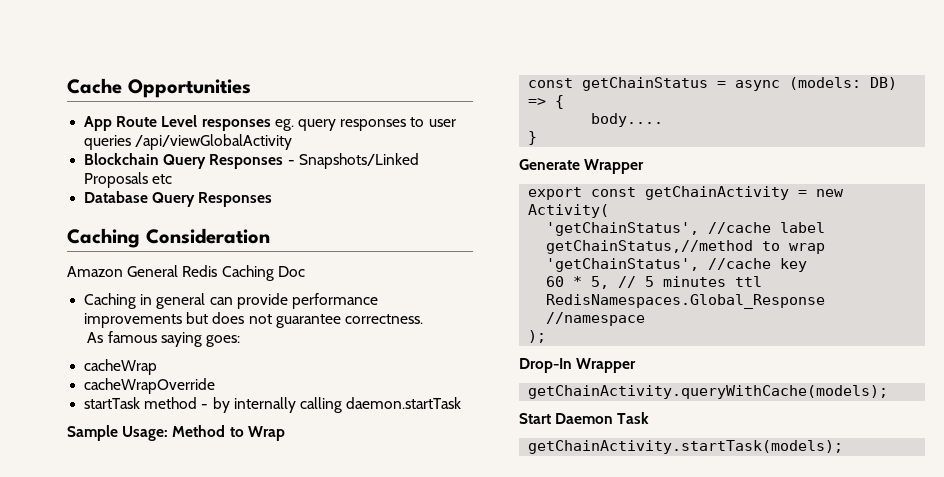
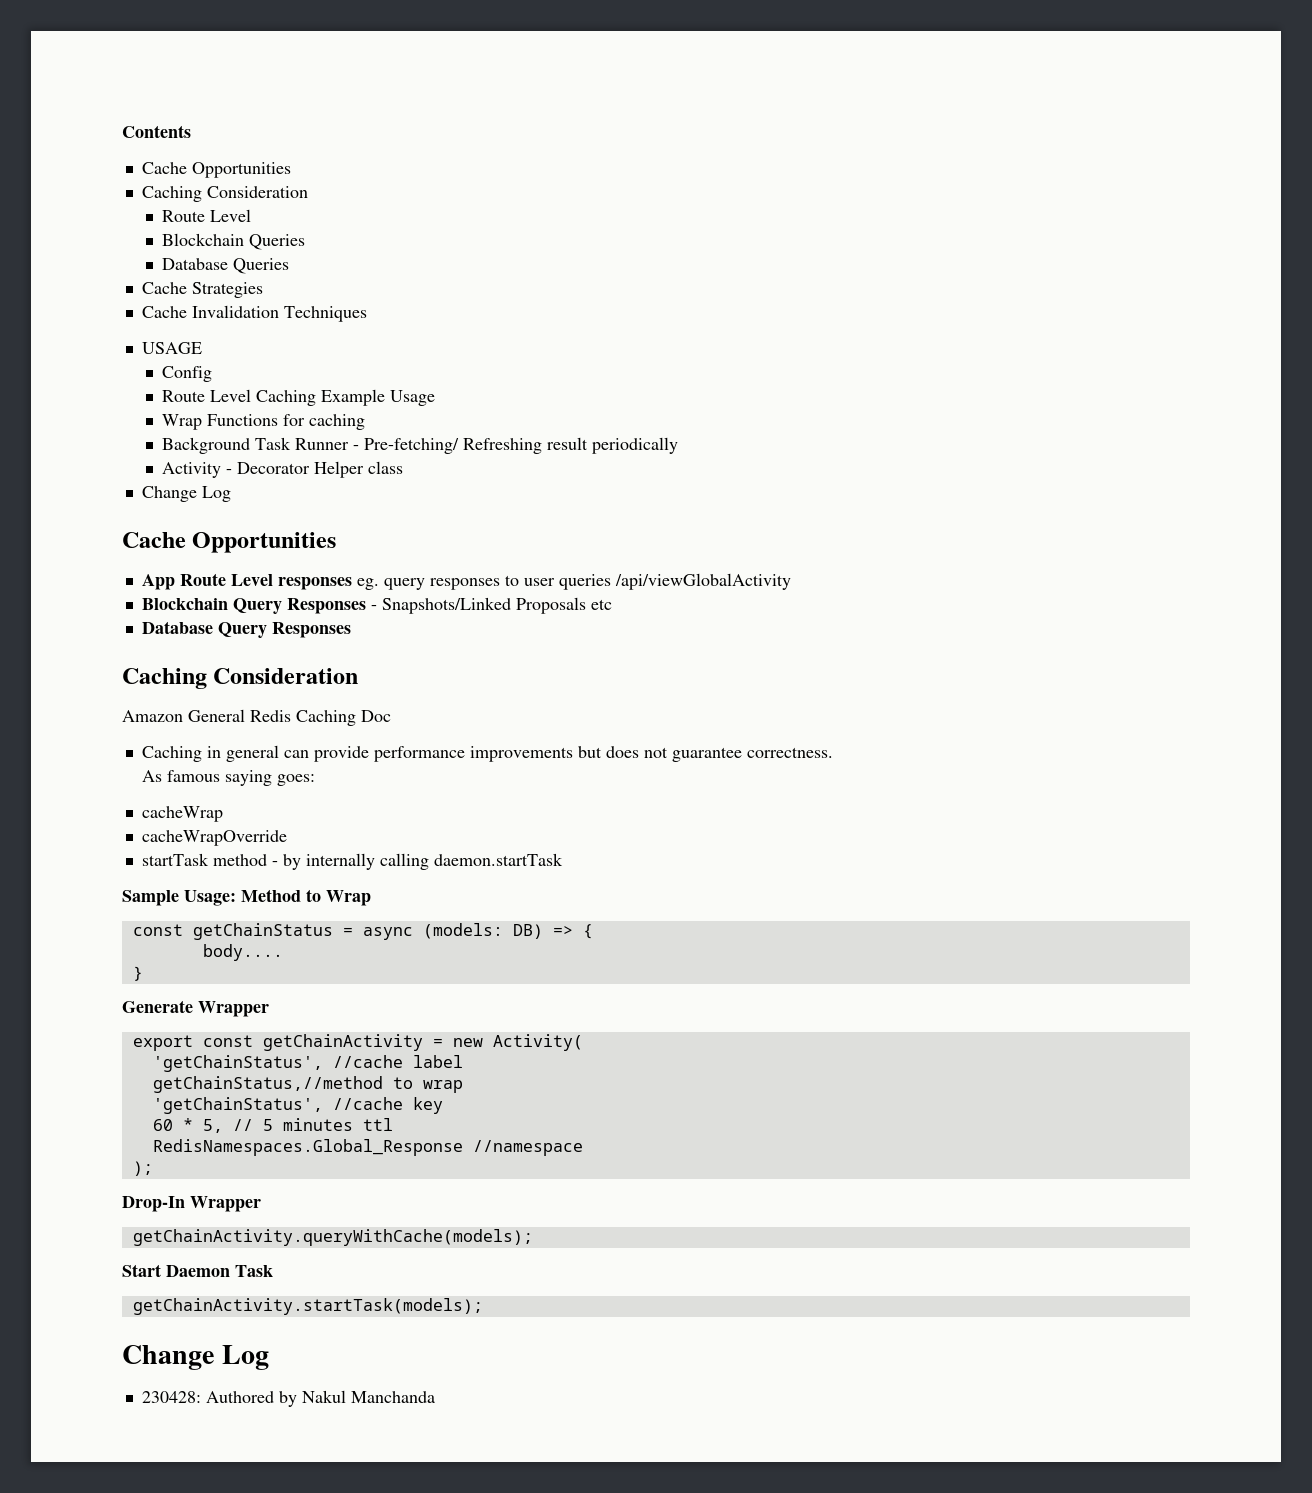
+ Contents
+ Cache Opportunities
+ Caching Consideration
+ Route Level
+ Blockchain Queries
+ Database Queries
+ Cache Strategies
+ Cache Invalidation Techniques
+ USAGE
+ Config
+ Route Level Caching Example Usage
+ Wrap Functions for caching
+ Background Task Runner - Pre-fetching/ Refreshing result periodically
+ Activity - Decorator Helper class
+ Change Log
  getChainActivity.startTask(models);
+ Change Log
+ 230428: Authored by Nakul Manchanda

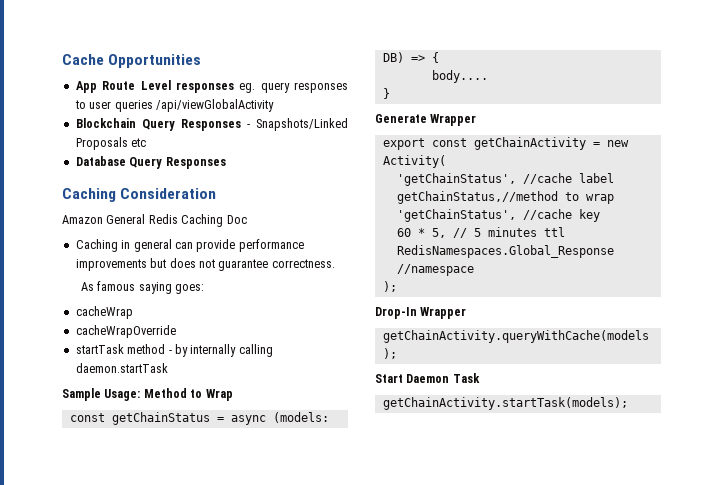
- Contents
- Cache Opportunities
- Caching Consideration
- Route Level
- Blockchain Queries
- Database Queries
- Cache Strategies
- Cache Invalidation Techniques
- USAGE
- Config
- Route Level Caching Example Usage
- Wrap Functions for caching
- Background Task Runner - Pre-fetching/ Refreshing result periodically
- Activity - Decorator Helper class
- Change Log
  getChainActivity.startTask(models);
- Change Log
- 230428: Authored by Nakul Manchanda

